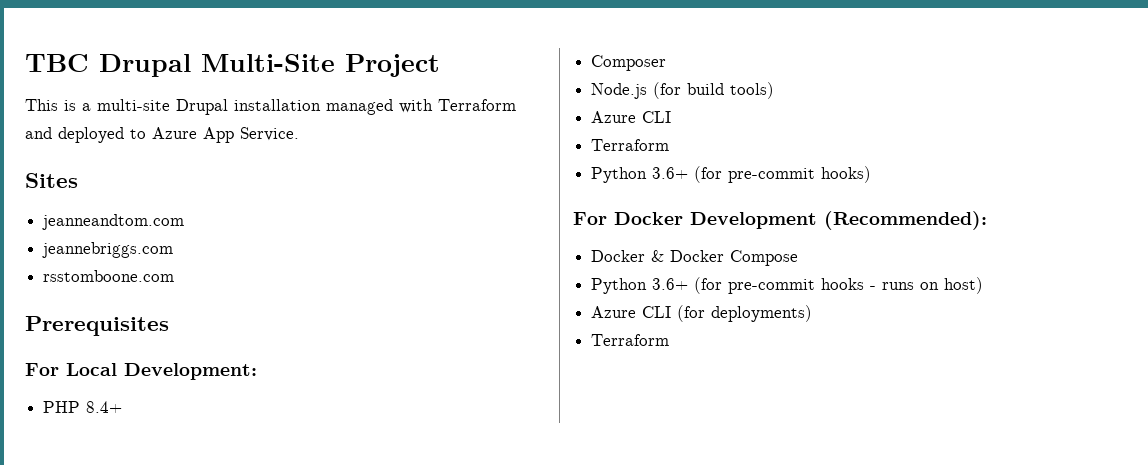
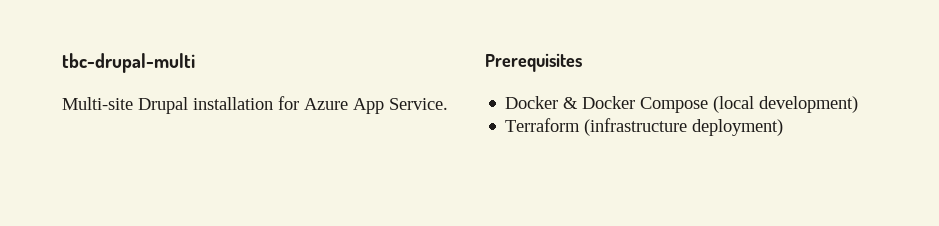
- TBC Drupal Multi-Site Project
- This is a multi-site Drupal installation managed with Terraform and deployed to Azure App Service.
- Sites
- jeanneandtom.com
- jeannebriggs.com
- rsstomboone.com
+ tbc-drupal-multi
+ Multi-site Drupal installation for Azure App Service.
  Prerequisites
- For Local Development:
- PHP 8.4+
- Composer
- Node.js (for build tools)
- Azure CLI
- Terraform
- Python 3.6+ (for pre-commit hooks)
- For Docker Development (Recommended):
- Docker & Docker Compose
- Python 3.6+ (for pre-commit hooks - runs on host)
- Azure CLI (for deployments)
- Terraform
+ Docker & Docker Compose (local development)
+ Terraform (infrastructure deployment)

